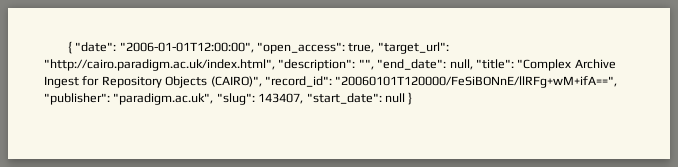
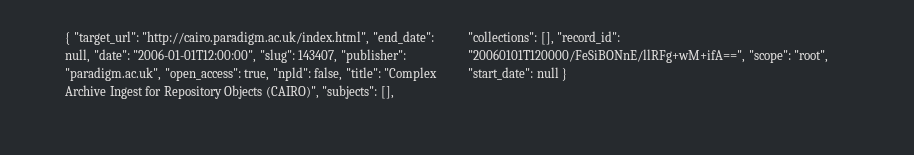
- { "date": "2006-01-01T12:00:00", "open_access": true, "target_url": "http://cairo.paradigm.ac.uk/index.html", "description": "", "end_date": null, "title": "Complex Archive Ingest for Repository Objects (CAIRO)", "record_id": "20060101T120000/FeSiBONnE/llRFg+wM+ifA==", "publisher": "paradigm.ac.uk", "slug": 143407, "start_date": null }
+ { "target_url": "http://cairo.paradigm.ac.uk/index.html", "end_date": null, "date": "2006-01-01T12:00:00", "slug": 143407, "publisher": "paradigm.ac.uk", "open_access": true, "npld": false, "title": "Complex Archive Ingest for Repository Objects (CAIRO)", "subjects": [], "collections": [], "record_id": "20060101T120000/FeSiBONnE/llRFg+wM+ifA==", "scope": "root", "start_date": null }

